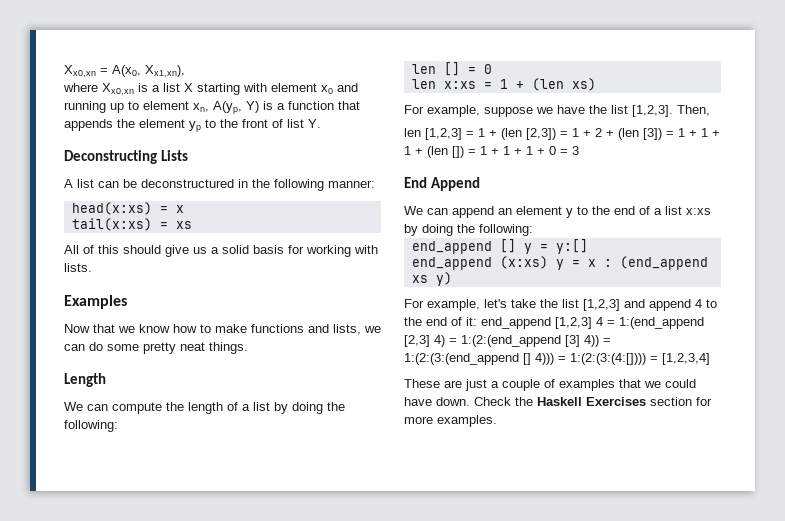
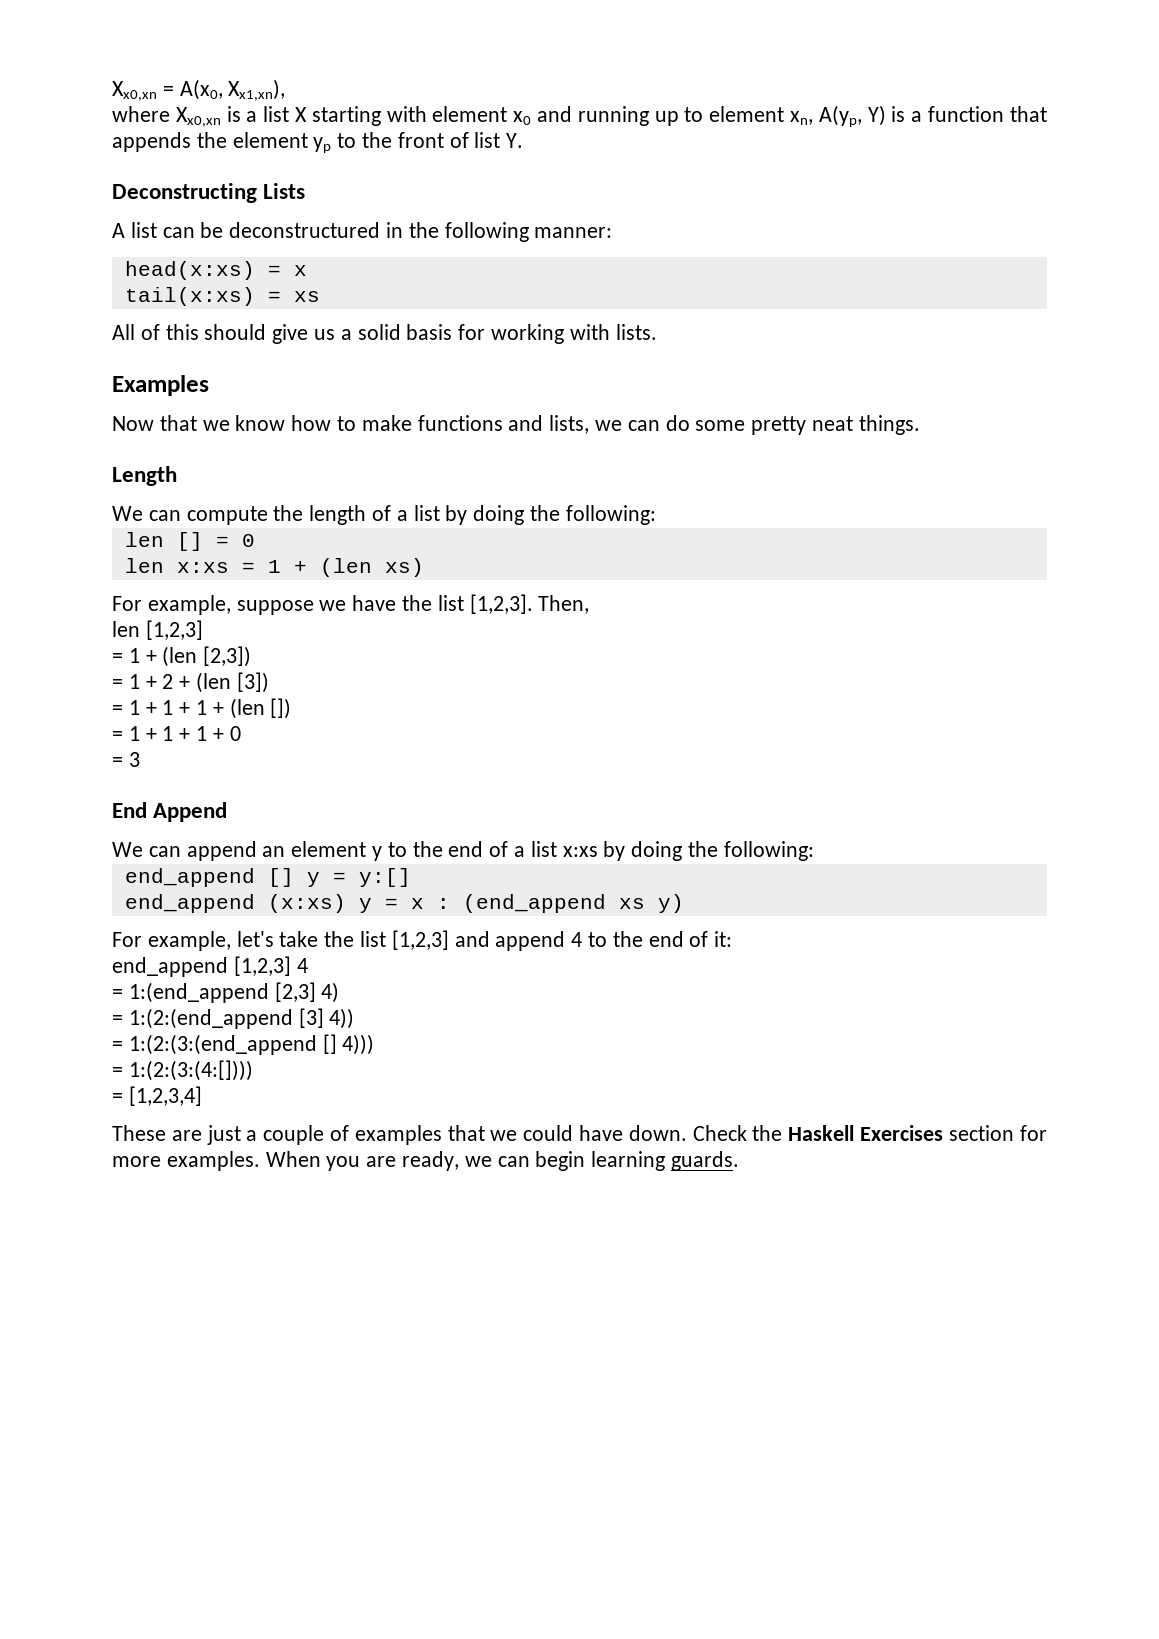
- len [1,2,3] = 1 + (len [2,3]) = 1 + 2 + (len [3]) = 1 + 1 + 1 + (len []) = 1 + 1 + 1 + 0 = 3
+ len [1,2,3]
+ = 1 + (len [2,3])
+ = 1 + 2 + (len [3])
+ = 1 + 1 + 1 + (len [])
+ = 1 + 1 + 1 + 0
+ = 3
- For example, let's take the list [1,2,3] and append 4 to the end of it: end_append [1,2,3] 4 = 1:(end_append [2,3] 4) = 1:(2:(end_append [3] 4)) = 1:(2:(3:(end_append [] 4))) = 1:(2:(3:(4:[]))) = [1,2,3,4]
+ For example, let's take the list [1,2,3] and append 4 to the end of it:
+ end_append [1,2,3] 4
+ = 1:(end_append [2,3] 4)
+ = 1:(2:(end_append [3] 4))
+ = 1:(2:(3:(end_append [] 4)))
+ = 1:(2:(3:(4:[])))
+ = [1,2,3,4]
+ When you are ready, we can begin learning guards.

